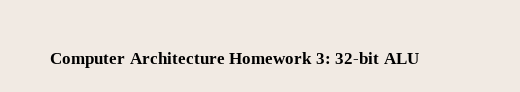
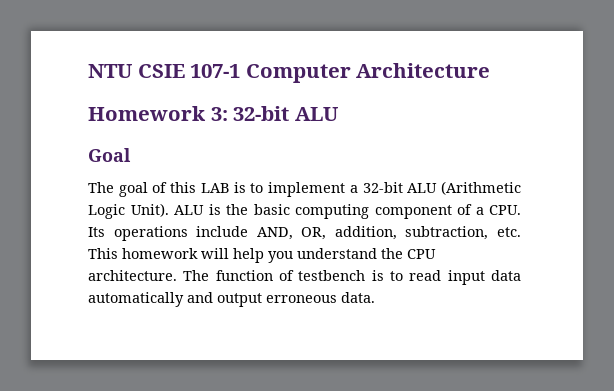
- Computer Architecture Homework 3: 32-bit ALU
+ NTU CSIE 107-1 Computer Architecture
+ Homework 3: 32-bit ALU
+ Goal
+ The goal of this LAB is to implement a 32-bit ALU (Arithmetic Logic Unit). ALU is the basic computing component of a CPU. Its operations include AND, OR, addition, subtraction, etc. This homework will help you understand the CPU architecture. The function of testbench is to read input data automatically and output erroneous data.

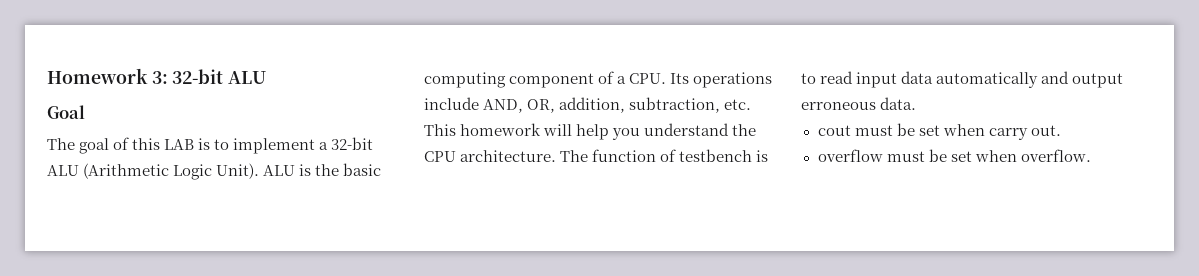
- NTU CSIE 107-1 Computer Architecture
+ cout must be set when carry out.
+ overflow must be set when overflow.

